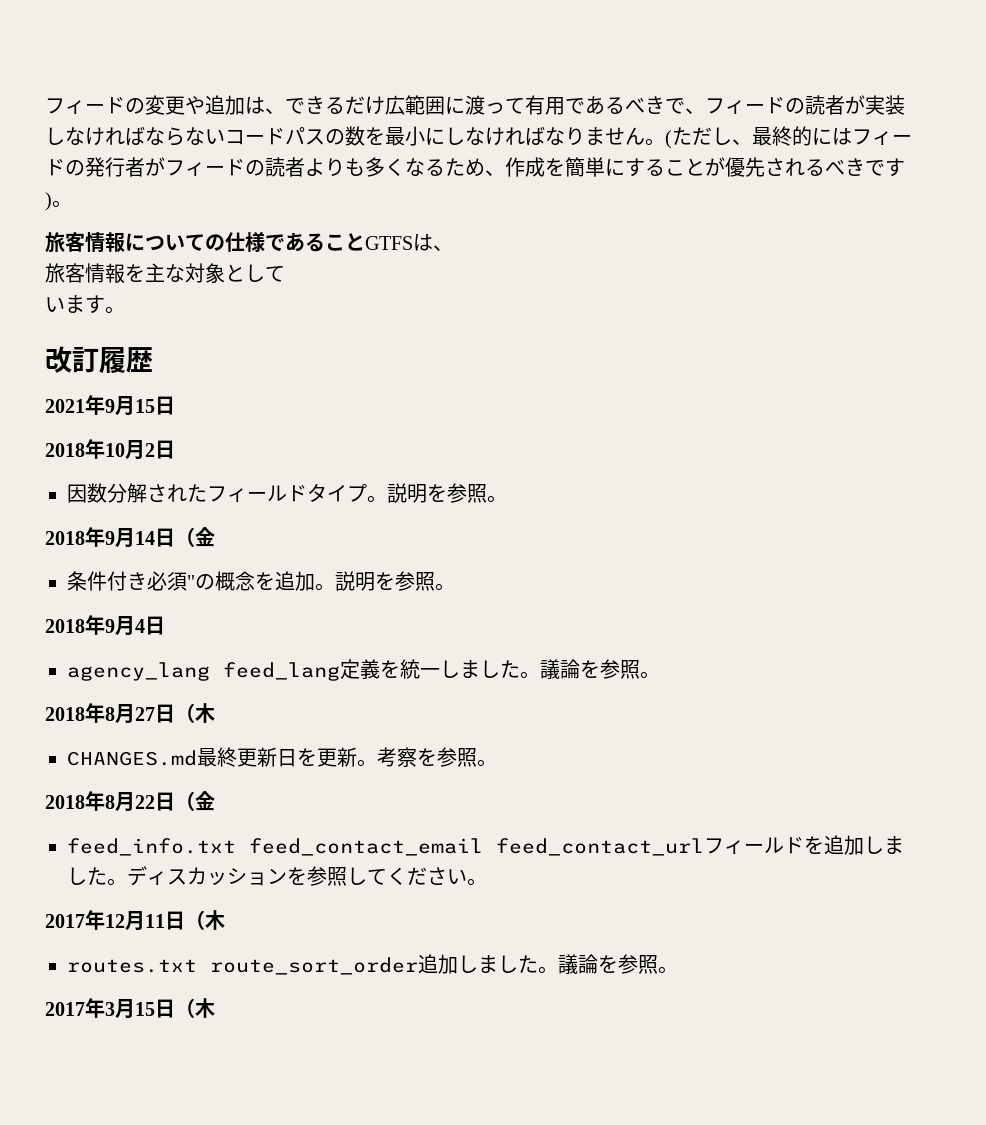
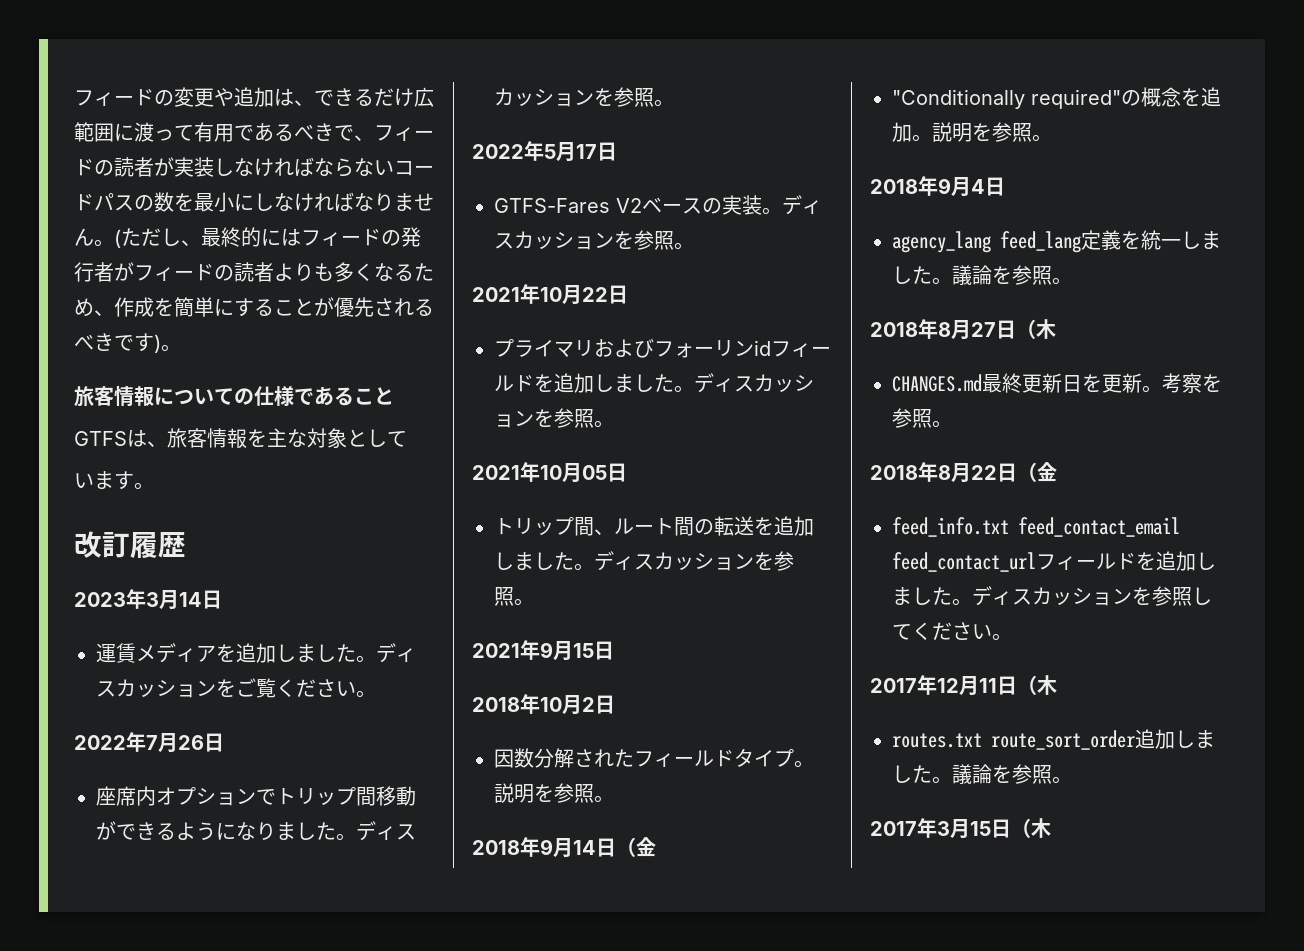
- 旅客情報についての仕様であることGTFSは、
- 旅客情報を主な対象として
+ 旅客情報についての仕様であること
+ GTFSは、旅客情報を主な対象として
+ 2023年3月14日
+ 運賃メディアを追加しました。ディスカッションをご覧ください。
+ 2022年7月26日
+ 座席内オプションでトリップ間移動ができるようになりました。ディスカッションを参照。
+ 2022年5月17日
+ GTFS-Fares V2ベースの実装。ディスカッションを参照。
+ 2021年10月22日
+ プライマリおよびフォーリンidフィールドを追加しました。ディスカッションを参照。
+ 2021年10月05日
+ トリップ間、ルート間の転送を追加しました。ディスカッションを参照。
- 条件付き必須"の概念を追加。
+ "Conditionally required"の概念を追加。

